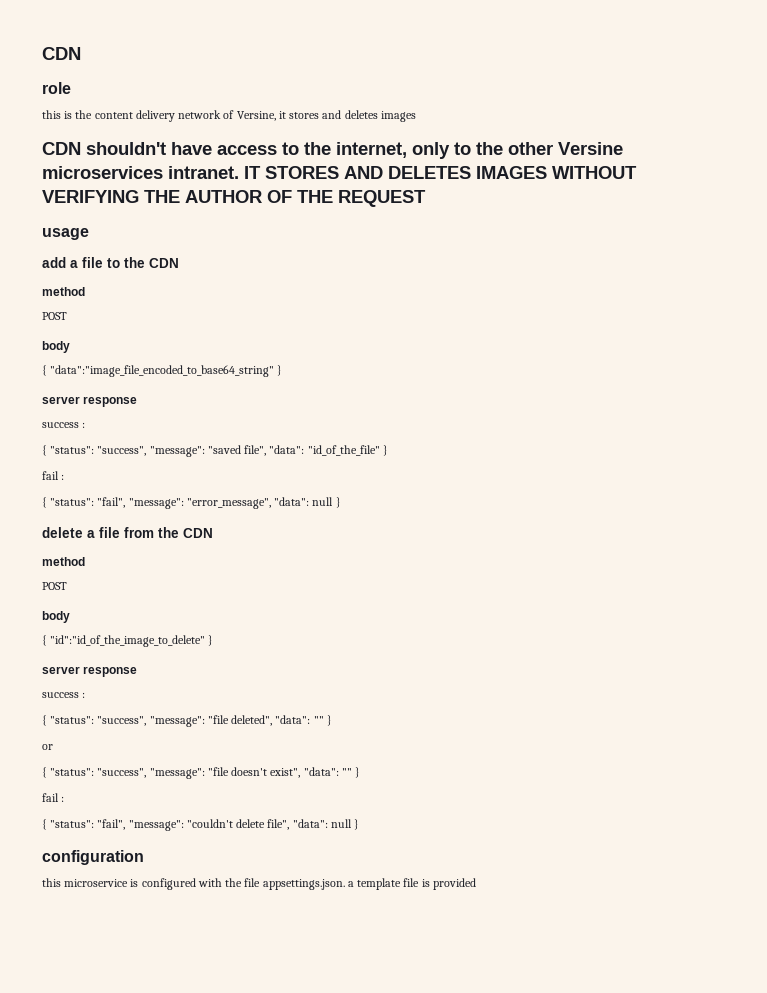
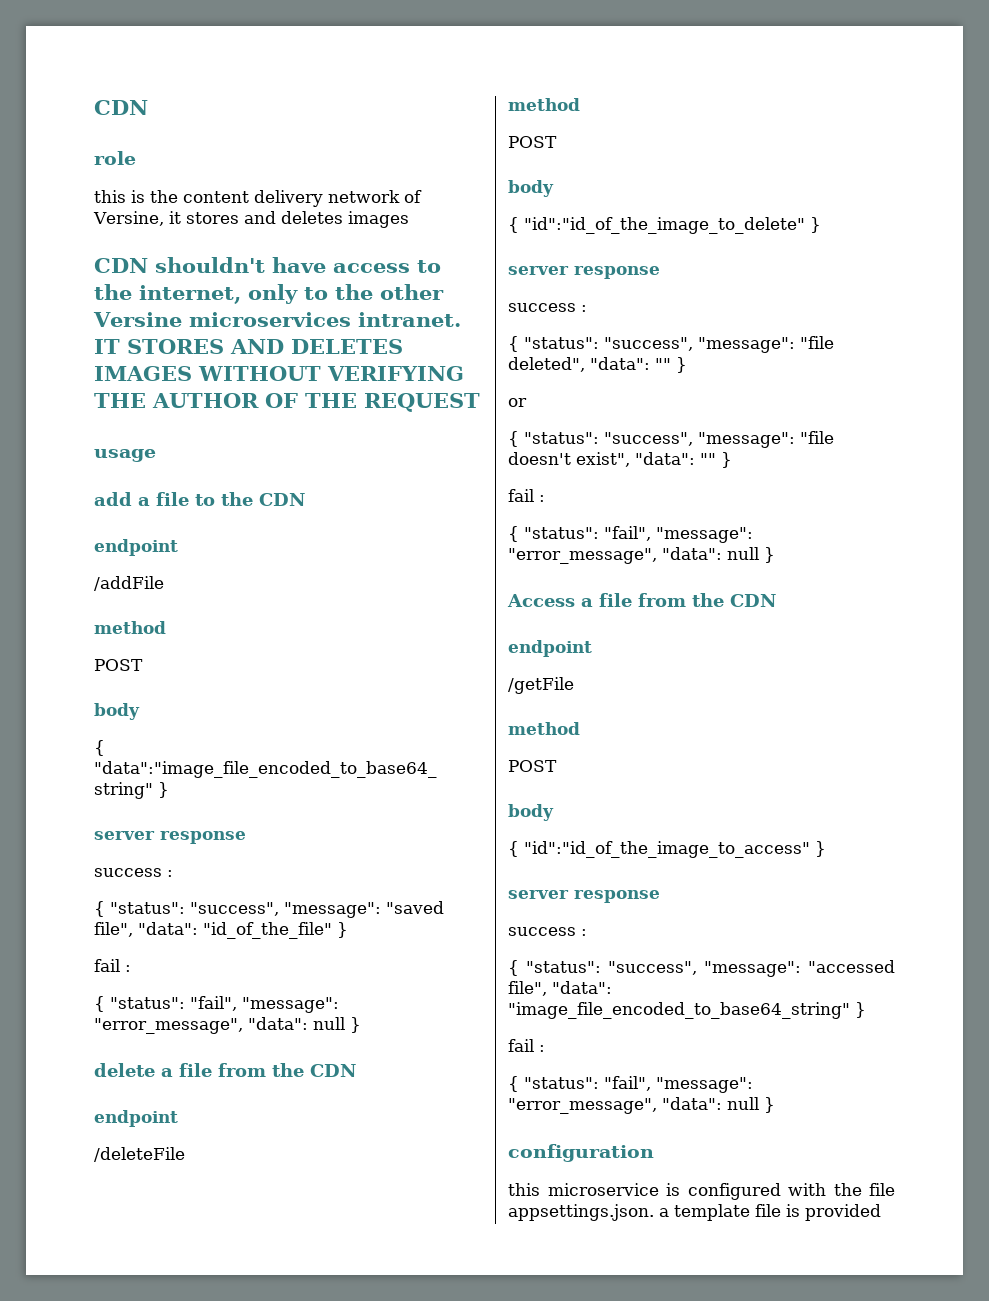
  add a file to the CDN
+ endpoint
+ /addFile
  delete a file from the CDN
+ endpoint
+ /deleteFile
  { "status": "success", "message": "file doesn't exist", "data": "" }
  fail :
- { "status": "fail", "message": "couldn't delete file", "data": null }
+ { "status": "fail", "message": "error_message", "data": null }
+ Access a file from the CDN
+ endpoint
+ /getFile
+ method
+ POST
+ body
+ { "id":"id_of_the_image_to_access" }
+ server response
+ success :
+ { "status": "success", "message": "accessed file", "data": "image_file_encoded_to_base64_string" }
+ fail :
+ { "status": "fail", "message": "error_message", "data": null }

